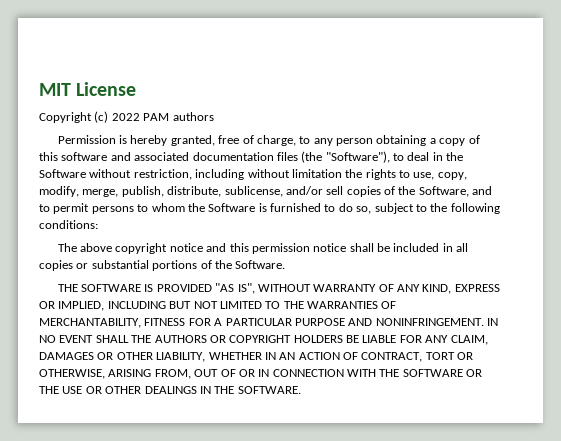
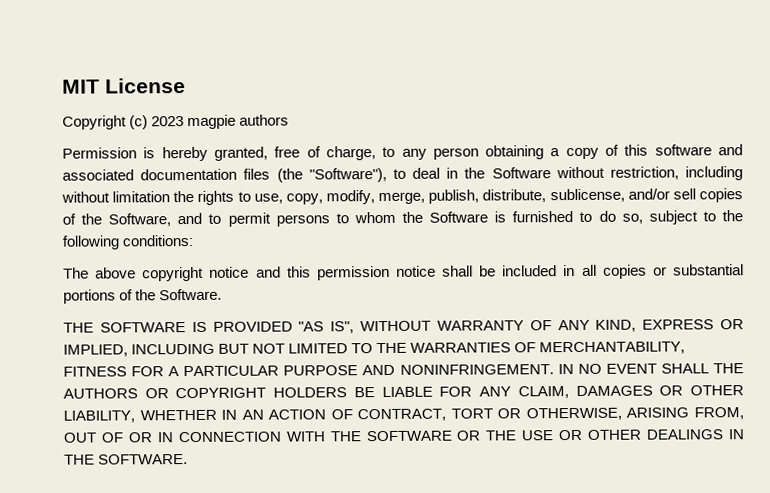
- Copyright (c) 2022 PAM authors
+ Copyright (c) 2023 magpie authors

